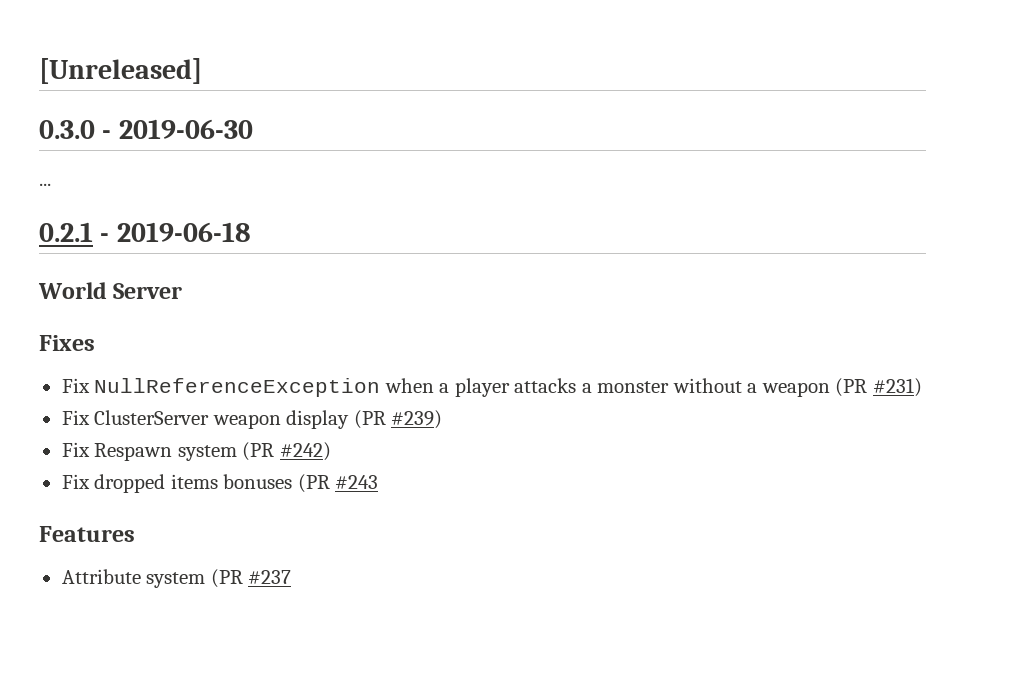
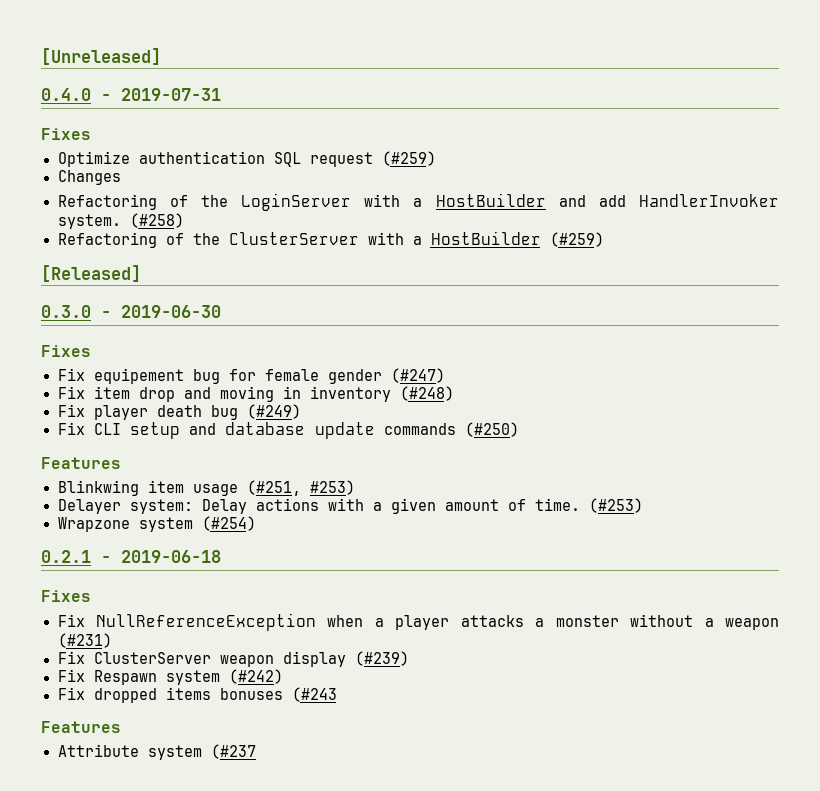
+ 0.4.0 - 2019-07-31
+ Fixes
+ Optimize authentication SQL request (#259)
+ Changes
+ Refactoring of the LoginServer with a HostBuilder and add HandlerInvoker system. (#258)
+ Refactoring of the ClusterServer with a HostBuilder (#259)
+ [Released]
  0.3.0 - 2019-06-30
- ...
+ Fixes
+ Fix equipement bug for female gender (#247)
+ Fix item drop and moving in inventory (#248)
+ Fix player death bug (#249)
+ Fix CLI setup and database update commands (#250)
+ Features
+ Blinkwing item usage (#251, #253)
+ Delayer system: Delay actions with a given amount of time. (#253)
+ Wrapzone system (#254)
- World Server
- Fix NullReferenceException when a player attacks a monster without a weapon (PR #231)
+ Fix NullReferenceException when a player attacks a monster without a weapon (#231)
- Fix ClusterServer weapon display (PR #239)
+ Fix ClusterServer weapon display (#239)
- Fix Respawn system (PR #242)
+ Fix Respawn system (#242)
- Fix dropped items bonuses (PR #243
+ Fix dropped items bonuses (#243
- Attribute system (PR #237
+ Attribute system (#237

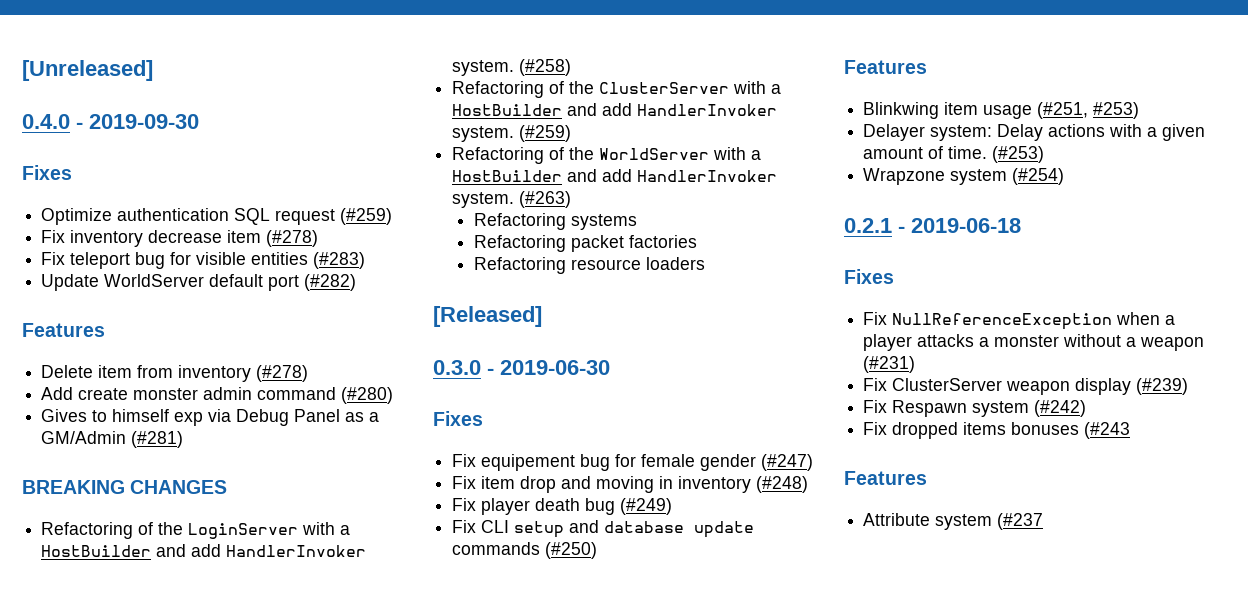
- 0.4.0 - 2019-07-31
+ 0.4.0 - 2019-09-30
- Changes
+ Fix inventory decrease item (#278)
+ Fix teleport bug for visible entities (#283)
+ Update WorldServer default port (#282)
+ Features
+ Delete item from inventory (#278)
+ Add create monster admin command (#280)
+ Gives to himself exp via Debug Panel as a GM/Admin (#281)
+ BREAKING CHANGES
- Refactoring of the ClusterServer with a HostBuilder (#259)
+ Refactoring of the ClusterServer with a HostBuilder and add HandlerInvoker system. (#259)
+ Refactoring of the WorldServer with a HostBuilder and add HandlerInvoker system. (#263)
+ Refactoring systems
+ Refactoring packet factories
+ Refactoring resource loaders

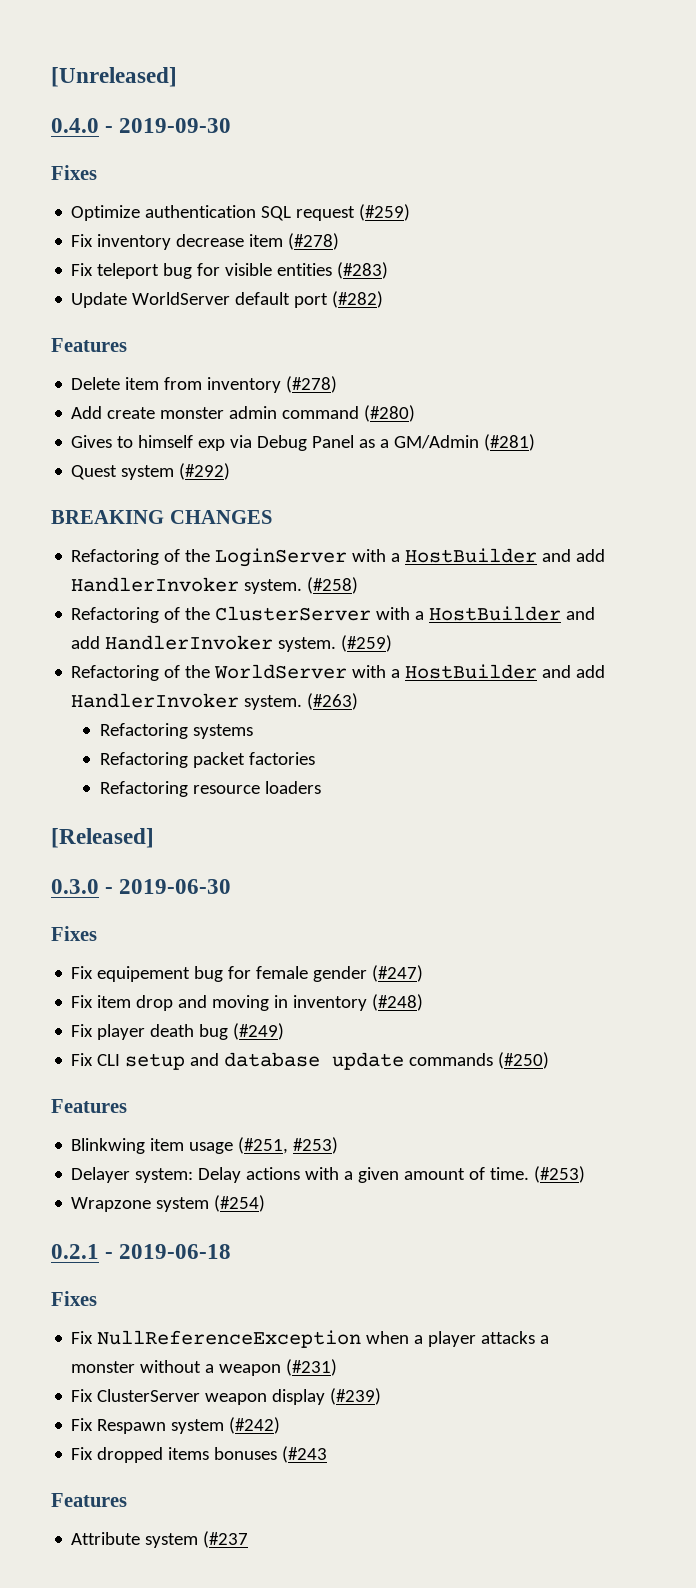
+ Quest system (#292)

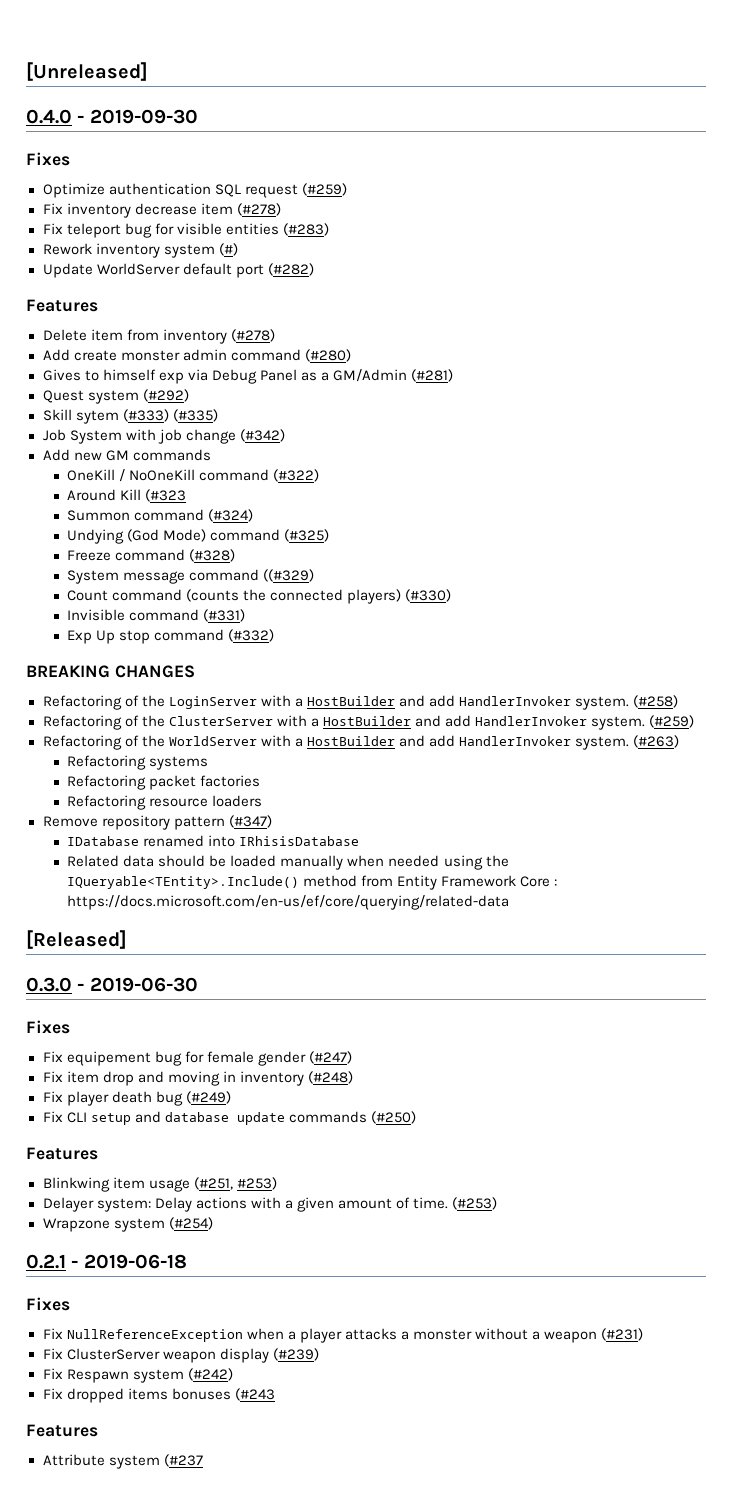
+ Rework inventory system (#)
+ Skill sytem (#333) (#335)
+ Job System with job change (#342)
+ Add new GM commands
+ OneKill / NoOneKill command (#322)
+ Around Kill (#323
+ Summon command (#324)
+ Undying (God Mode) command (#325)
+ Freeze command (#328)
+ System message command ((#329)
+ Count command (counts the connected players) (#330)
+ Invisible command (#331)
+ Exp Up stop command (#332)
+ Remove repository pattern (#347)
+ IDatabase renamed into IRhisisDatabase
+ Related data should be loaded manually when needed using the IQueryable<TEntity>.Include() method from Entity Framework Core : https://docs.microsoft.com/en-us/ef/core/querying/related-data

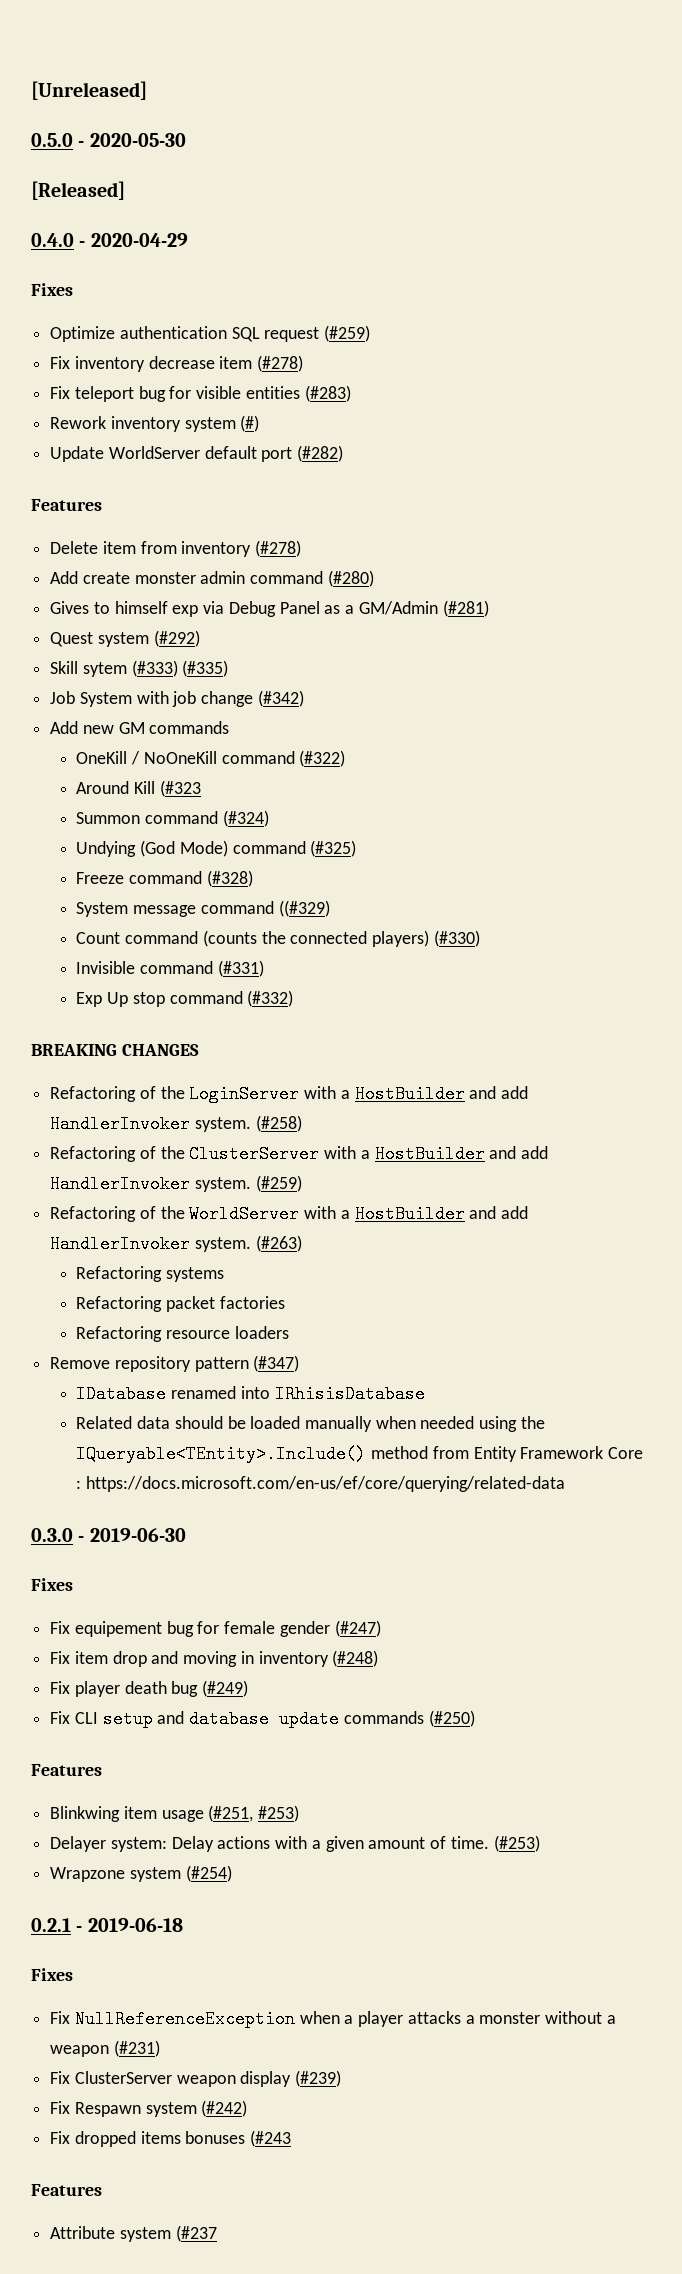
+ 0.5.0 - 2020-05-30
+ [Released]
- 0.4.0 - 2019-09-30
+ 0.4.0 - 2020-04-29
- [Released]

